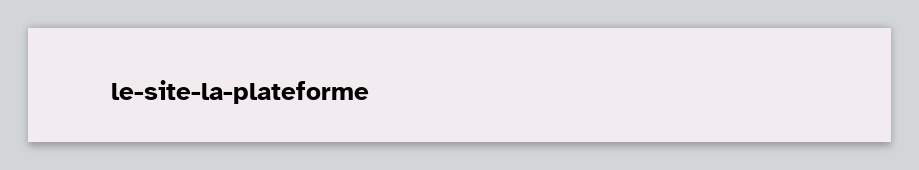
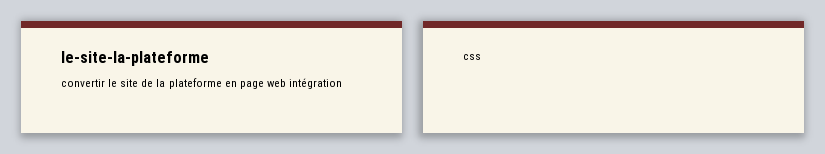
+ convertir le site de la plateforme en page web intégration css

